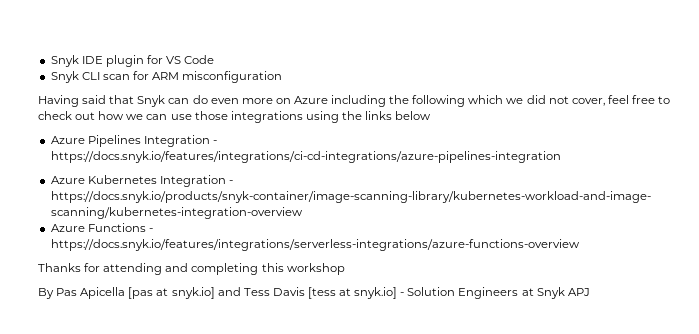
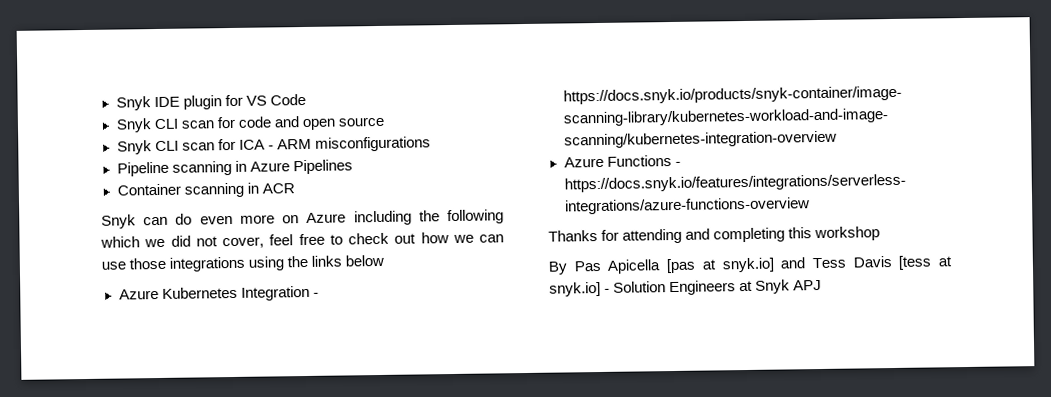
- Snyk CLI scan for ARM misconfiguration
- Having said that Snyk can do even more on Azure including the following which we did not cover, feel free to check out how we can use those integrations using the links below
+ Snyk CLI scan for code and open source
+ Snyk CLI scan for ICA - ARM misconfigurations
+ Pipeline scanning in Azure Pipelines
+ Container scanning in ACR
+ Snyk can do even more on Azure including the following which we did not cover, feel free to check out how we can use those integrations using the links below
- Azure Pipelines Integration - https://docs.snyk.io/features/integrations/ci-cd-integrations/azure-pipelines-integration

